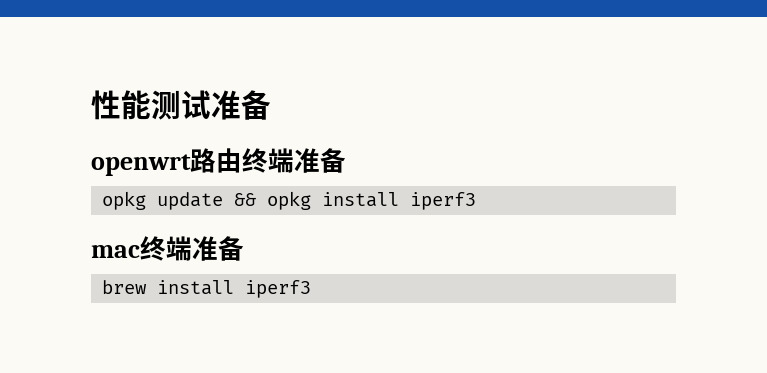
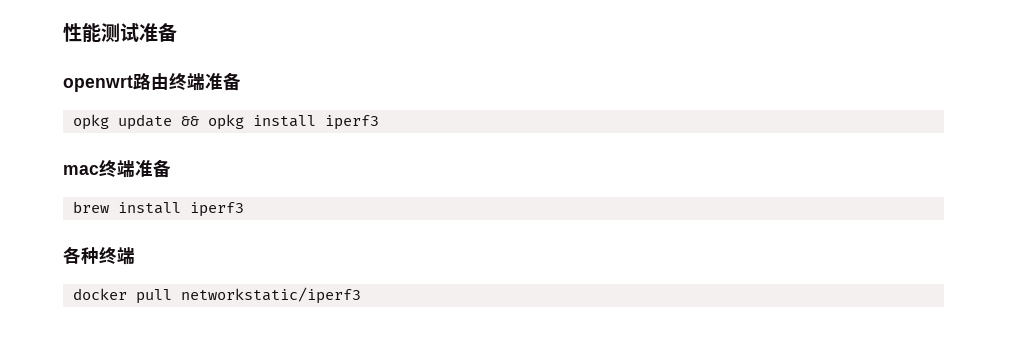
+ 各种终端
+ docker pull networkstatic/iperf3

